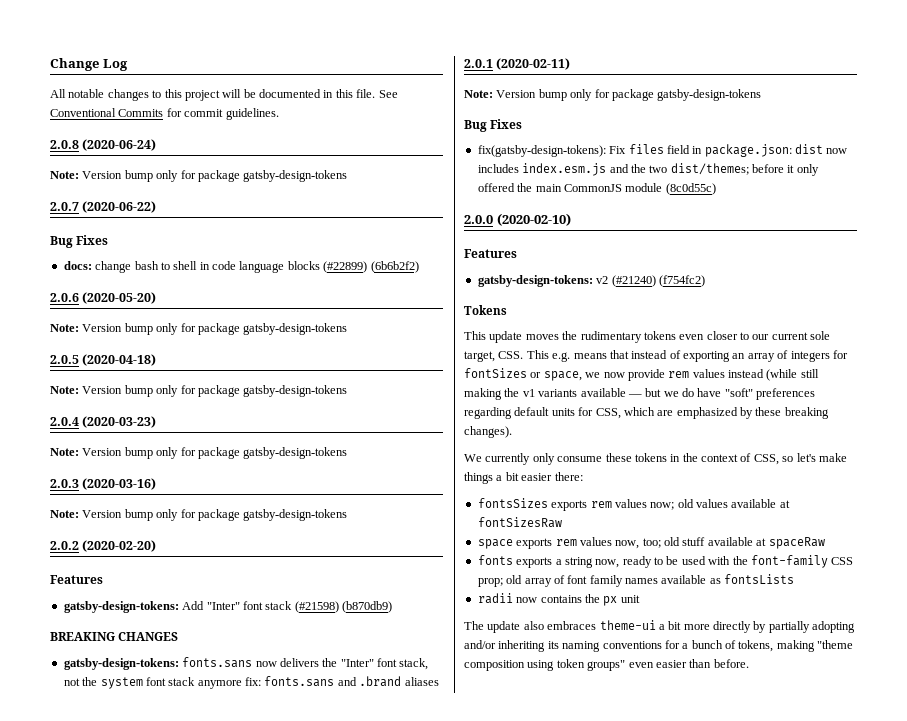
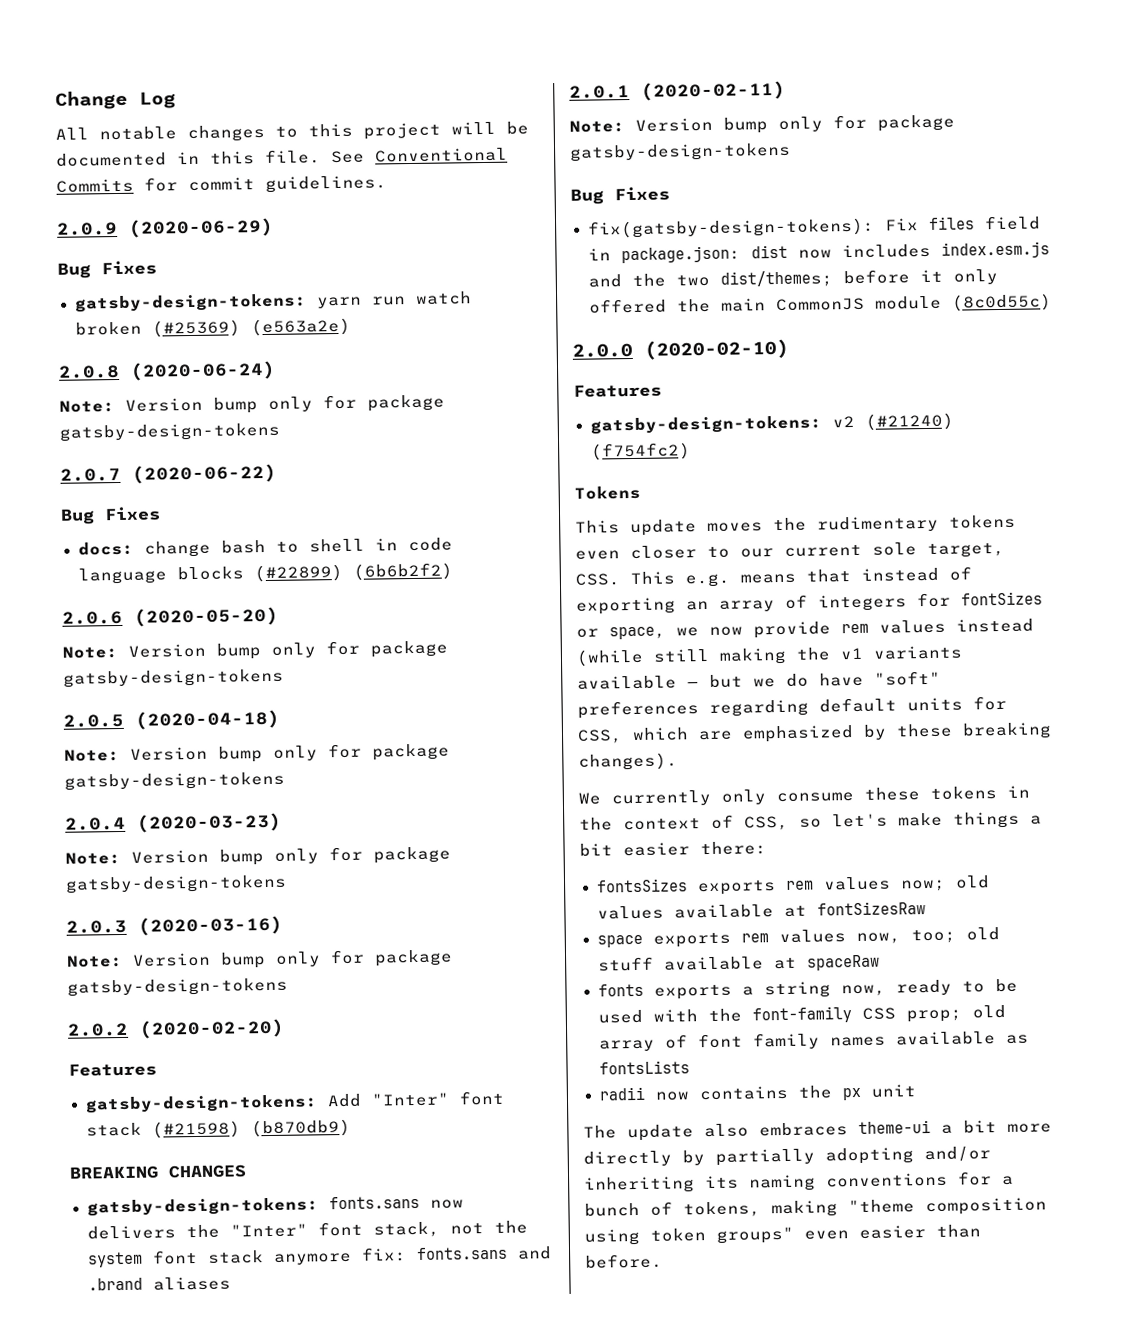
+ 2.0.9 (2020-06-29)
+ Bug Fixes
+ gatsby-design-tokens: yarn run watch broken (#25369) (e563a2e)

